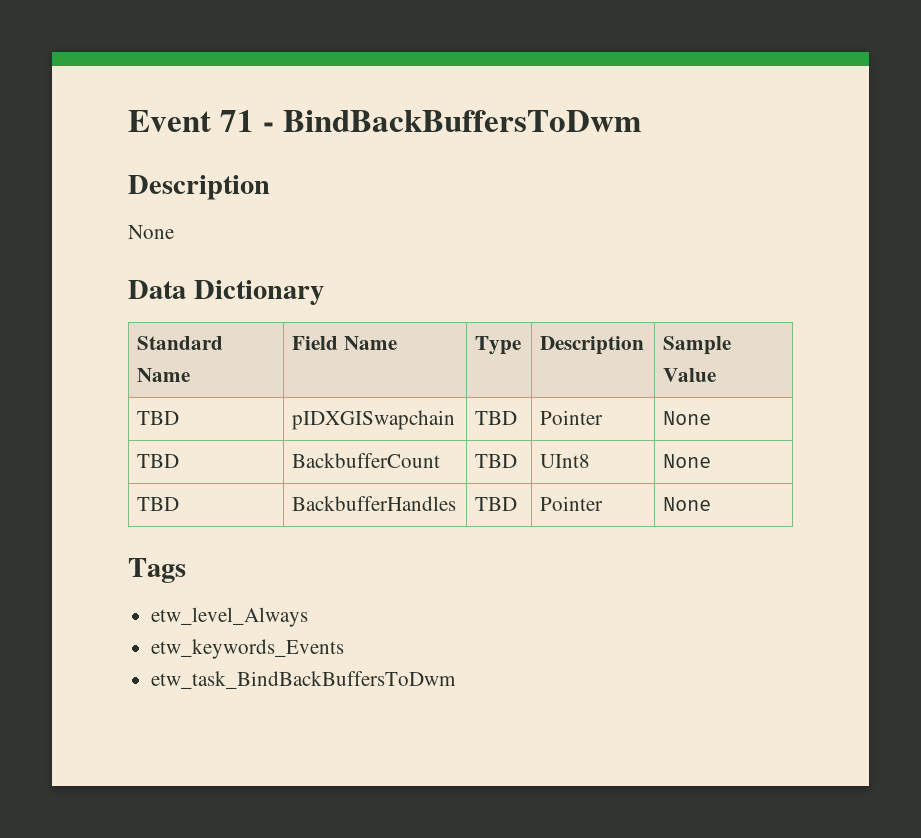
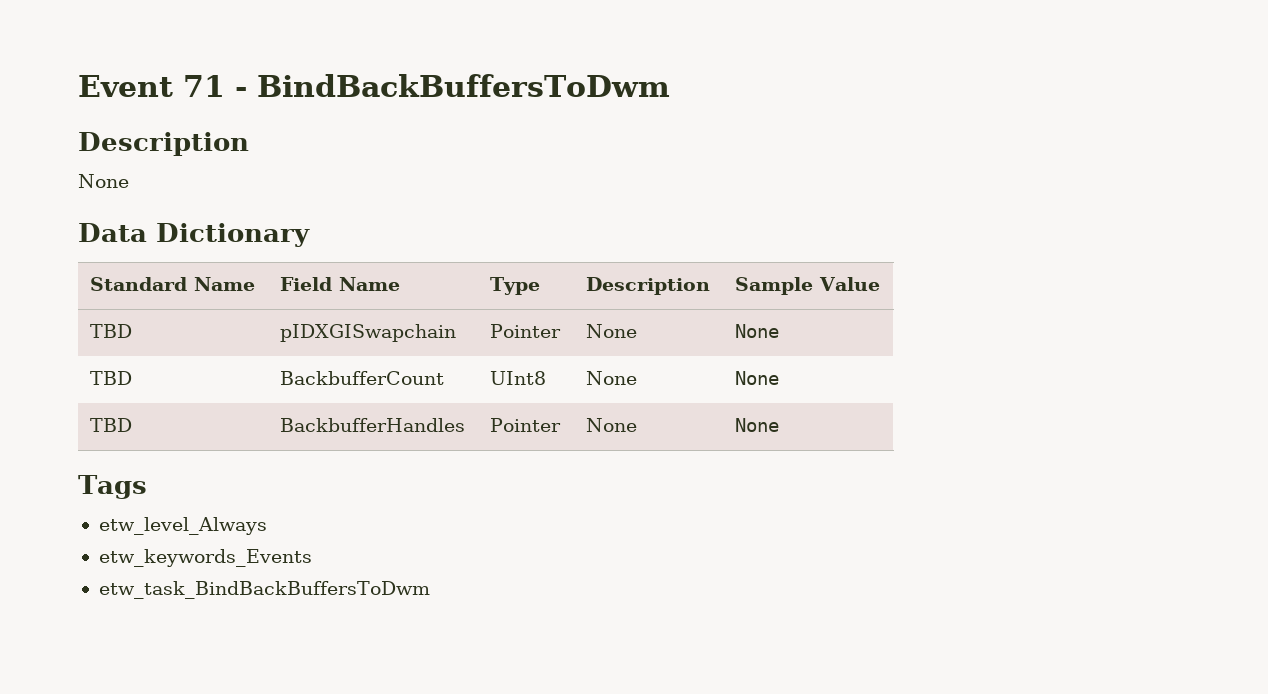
- TBD | pIDXGISwapchain | TBD | Pointer | None
+ TBD | pIDXGISwapchain | Pointer | None | None
- TBD | BackbufferCount | TBD | UInt8 | None
+ TBD | BackbufferCount | UInt8 | None | None
- TBD | BackbufferHandles | TBD | Pointer | None
+ TBD | BackbufferHandles | Pointer | None | None

